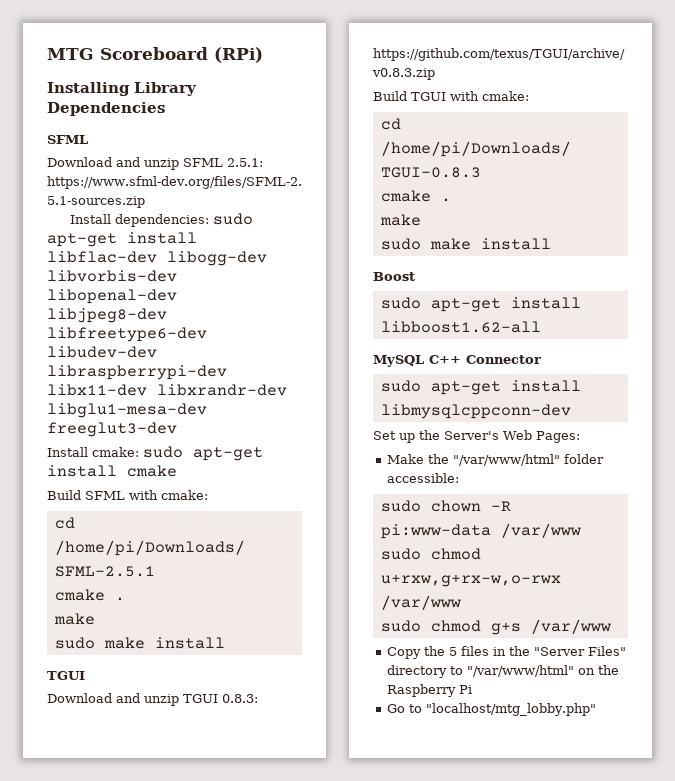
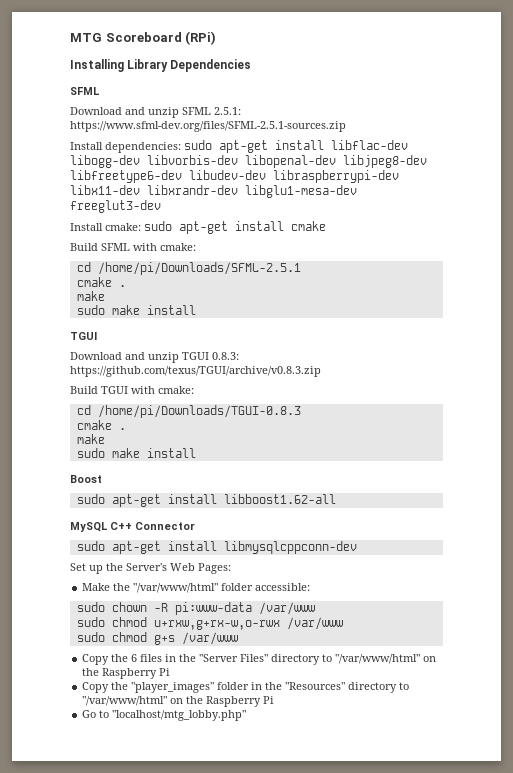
- Copy the 5 files in the "Server Files" directory to "/var/www/html" on the Raspberry Pi
+ Copy the 6 files in the "Server Files" directory to "/var/www/html" on the Raspberry Pi
+ Copy the "player_images" folder in the "Resources" directory to "/var/www/html" on the Raspberry Pi

